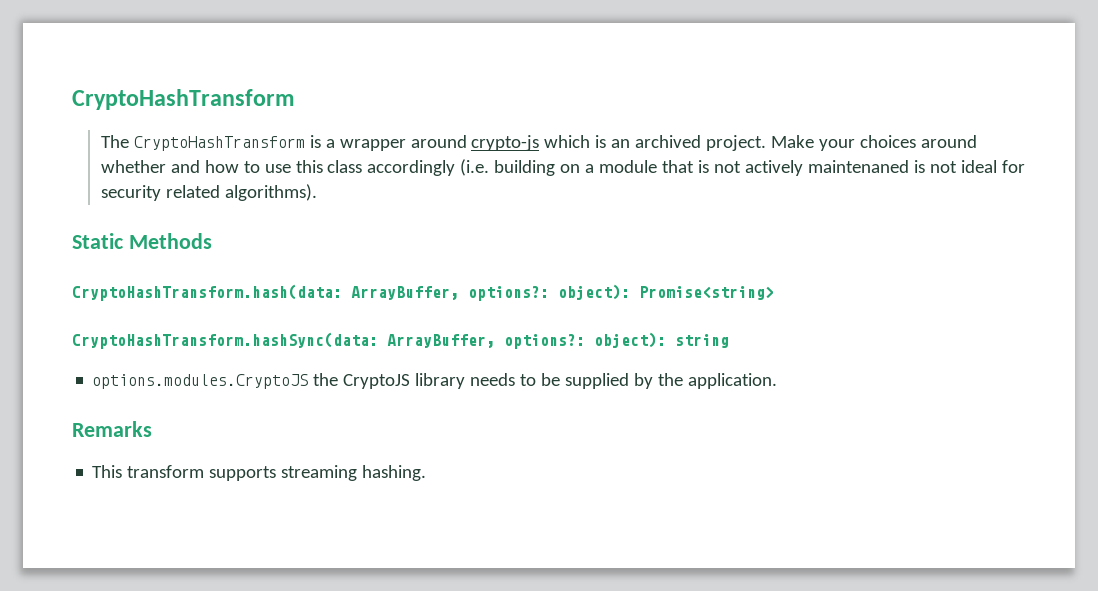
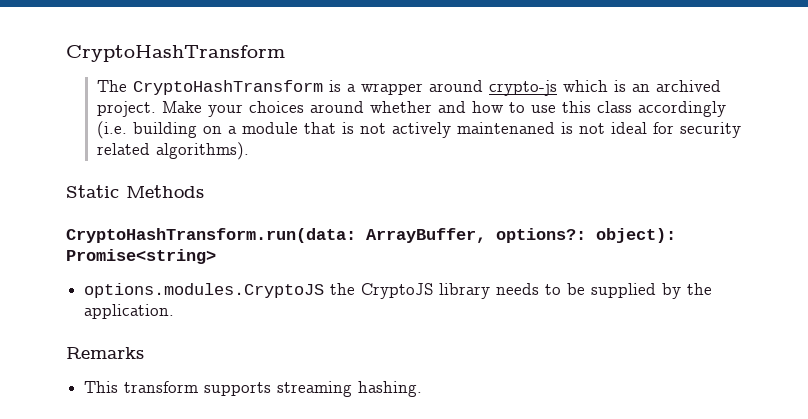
- CryptoHashTransform.hash(data: ArrayBuffer, options?: object): Promise<string>
+ CryptoHashTransform.run(data: ArrayBuffer, options?: object): Promise<string>
- CryptoHashTransform.hashSync(data: ArrayBuffer, options?: object): string

